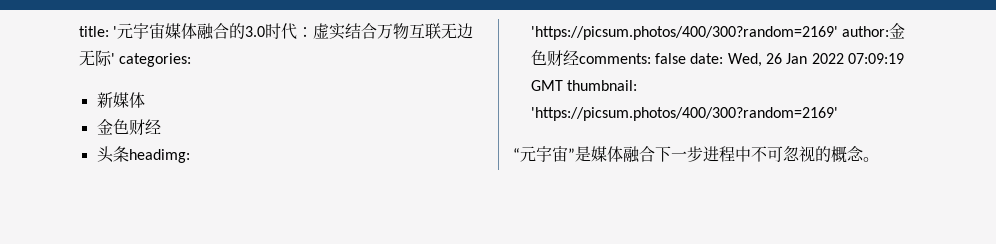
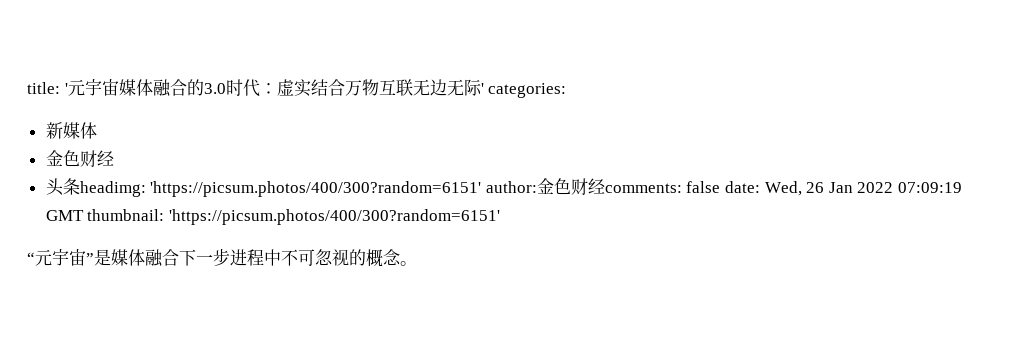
- 头条headimg: 'https://picsum.photos/400/300?random=2169' author:金色财经comments: false date: Wed, 26 Jan 2022 07:09:19 GMT thumbnail: 'https://picsum.photos/400/300?random=2169'
+ 头条headimg: 'https://picsum.photos/400/300?random=6151' author:金色财经comments: false date: Wed, 26 Jan 2022 07:09:19 GMT thumbnail: 'https://picsum.photos/400/300?random=6151'

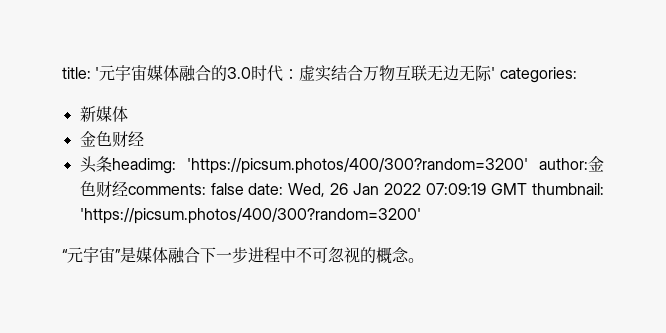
- 头条headimg: 'https://picsum.photos/400/300?random=6151' author:金色财经comments: false date: Wed, 26 Jan 2022 07:09:19 GMT thumbnail: 'https://picsum.photos/400/300?random=6151'
+ 头条headimg: 'https://picsum.photos/400/300?random=3200' author:金色财经comments: false date: Wed, 26 Jan 2022 07:09:19 GMT thumbnail: 'https://picsum.photos/400/300?random=3200'

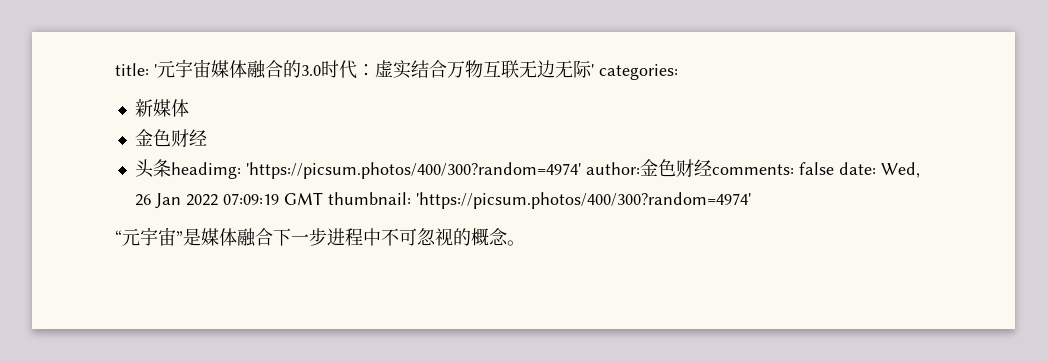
- 头条headimg: 'https://picsum.photos/400/300?random=3200' author:金色财经comments: false date: Wed, 26 Jan 2022 07:09:19 GMT thumbnail: 'https://picsum.photos/400/300?random=3200'
+ 头条headimg: 'https://picsum.photos/400/300?random=4974' author:金色财经comments: false date: Wed, 26 Jan 2022 07:09:19 GMT thumbnail: 'https://picsum.photos/400/300?random=4974'

